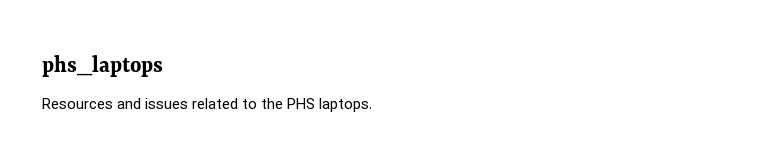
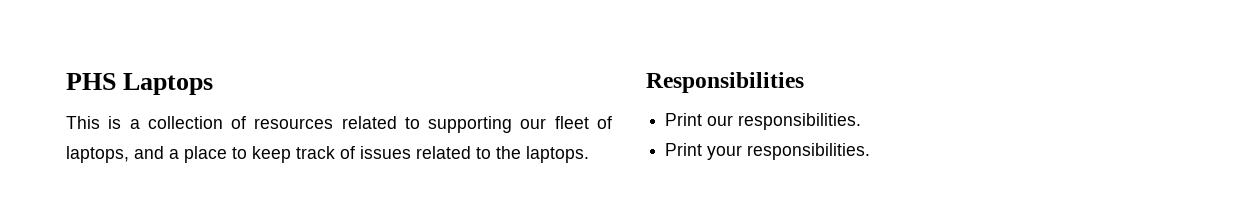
- phs_laptops
- Resources and issues related to the PHS laptops.
+ PHS Laptops
+ This is a collection of resources related to supporting our fleet of laptops, and a place to keep track of issues related to the laptops.
+ Responsibilities
+ Print our responsibilities.
+ Print your responsibilities.

